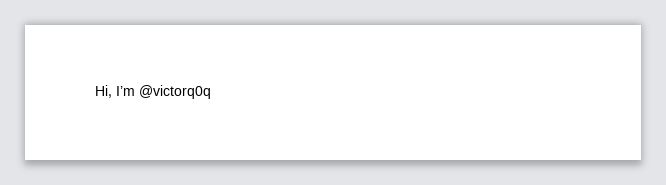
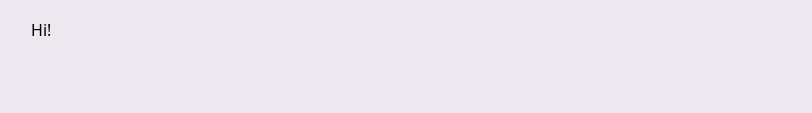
- Hi, I’m @victorq0q
+ Hi!

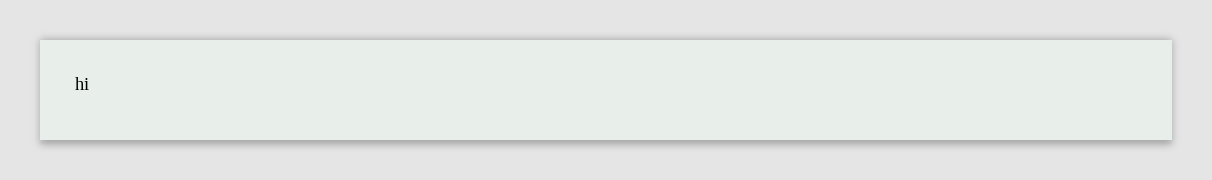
- Hi!
+ hi

